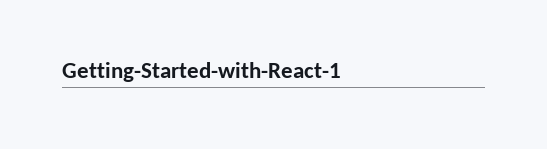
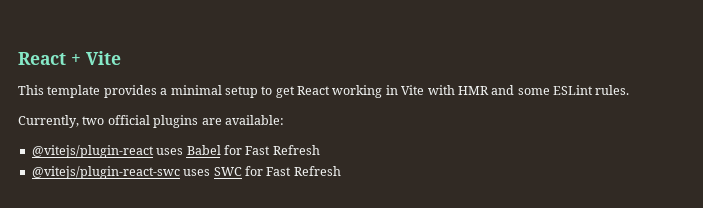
- Getting-Started-with-React-1
+ React + Vite
+ This template provides a minimal setup to get React working in Vite with HMR and some ESLint rules.
+ Currently, two official plugins are available:
+ @vitejs/plugin-react uses Babel for Fast Refresh
+ @vitejs/plugin-react-swc uses SWC for Fast Refresh

